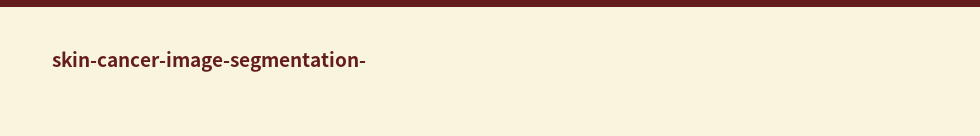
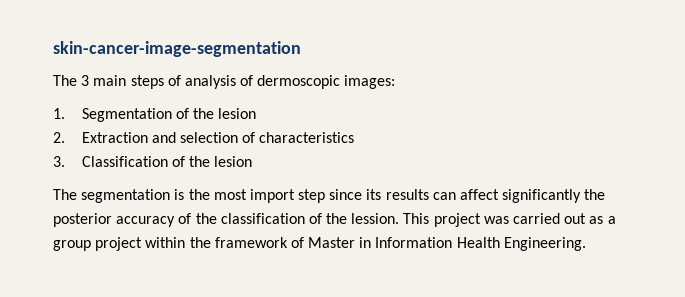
- skin-cancer-image-segmentation-
+ skin-cancer-image-segmentation
+ The 3 main steps of analysis of dermoscopic images:
+ 1. Segmentation of the lesion
+ 2. Extraction and selection of characteristics
+ 3. Classification of the lesion
+ The segmentation is the most import step since its results can affect significantly the posterior accuracy of the classification of the lession. This project was carried out as a group project within the framework of Master in Information Health Engineering.

